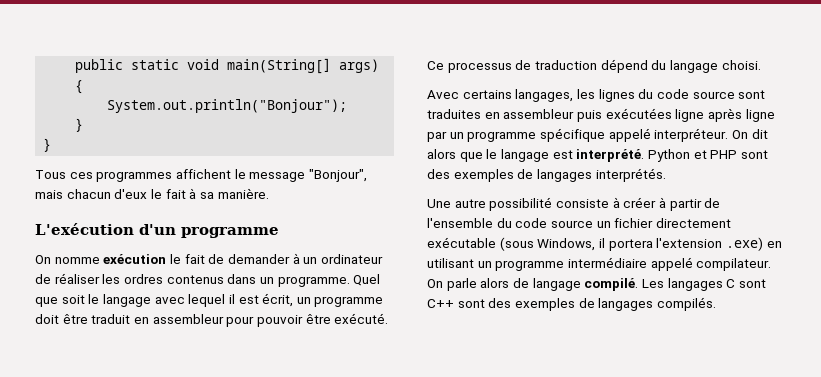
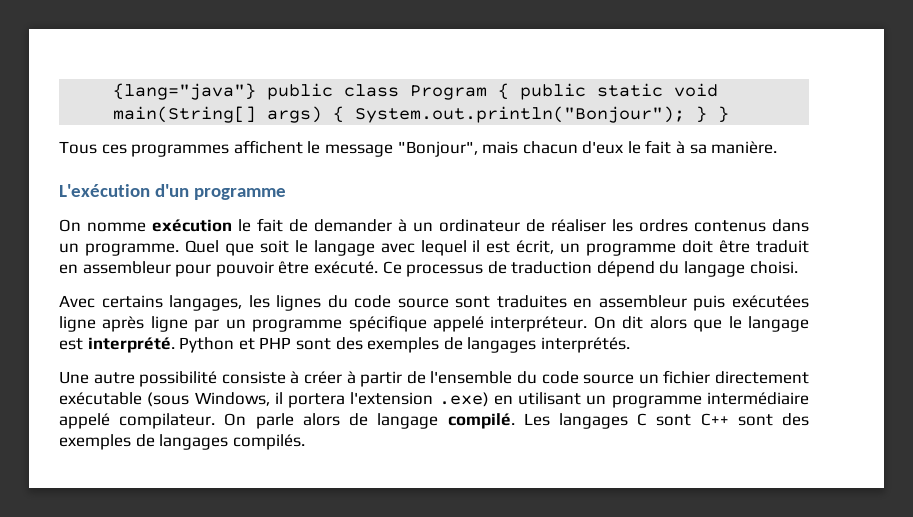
- public static void main(String[] args) {
- System.out.println("Bonjour");
- }
- }
+ {lang="java"} public class Program { public static void main(String[] args) { System.out.println("Bonjour"); } }

